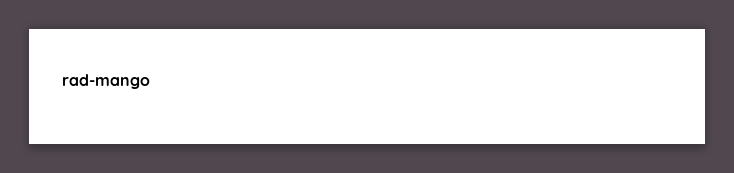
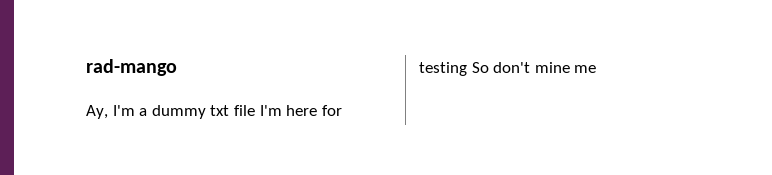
+ Ay, I'm a dummy txt file I'm here for testing So don't mine me

